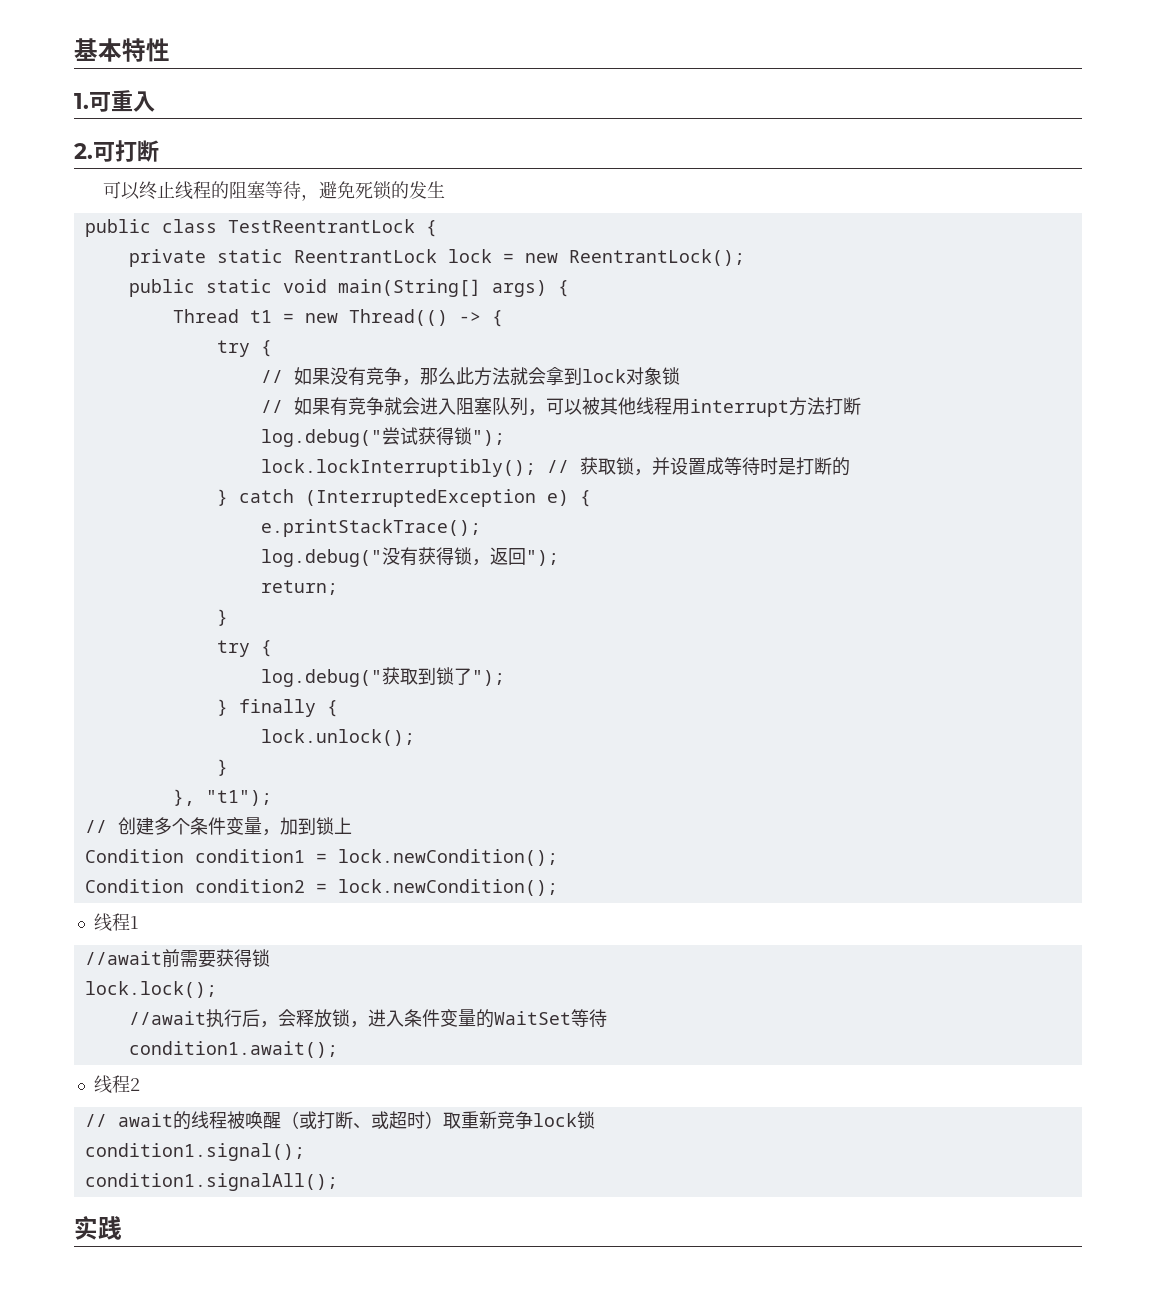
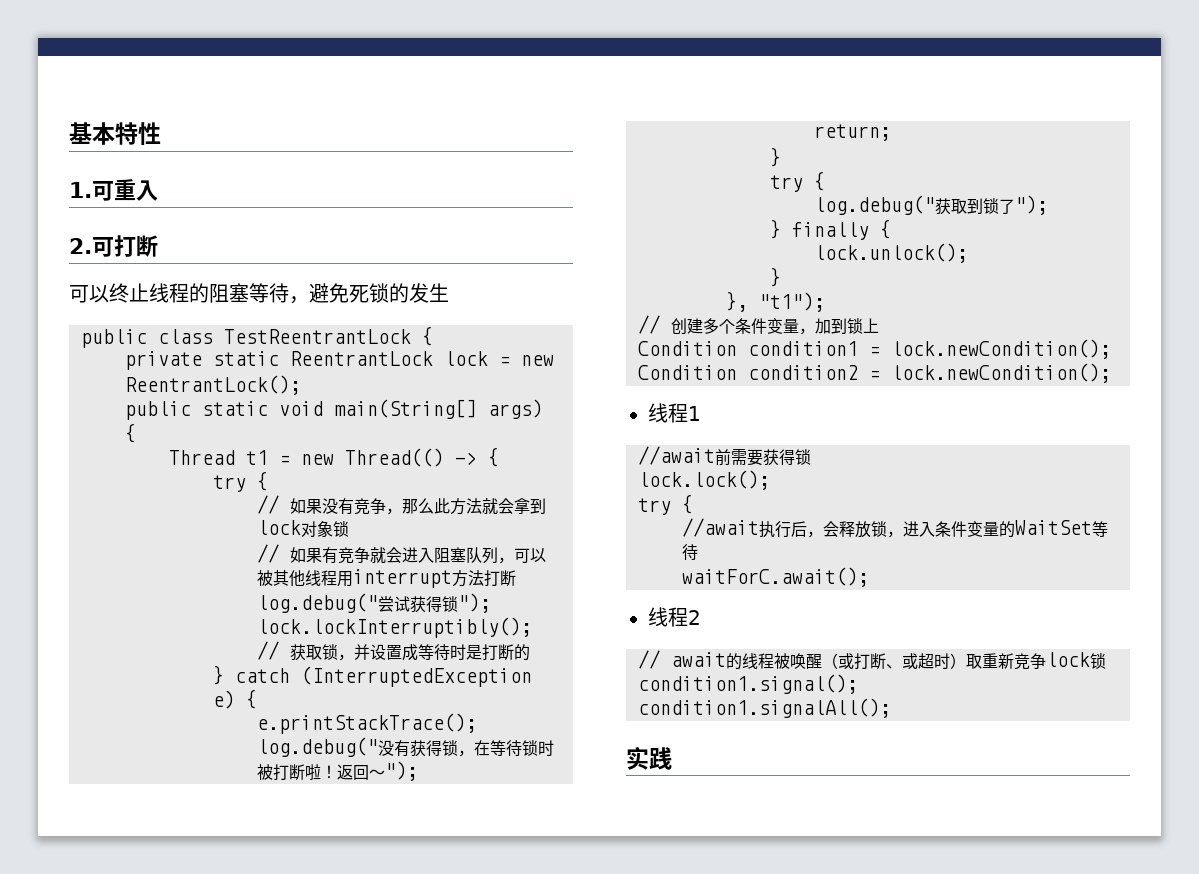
- log.debug("没有获得锁，返回");
+ log.debug("没有获得锁，在等待锁时被打断啦！返回～");
  lock.lock();
+ try {
- condition1.await();
+ waitForC.await();

